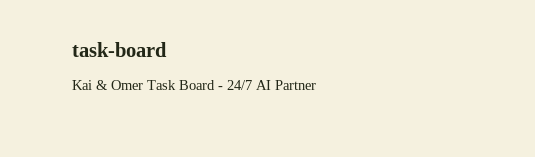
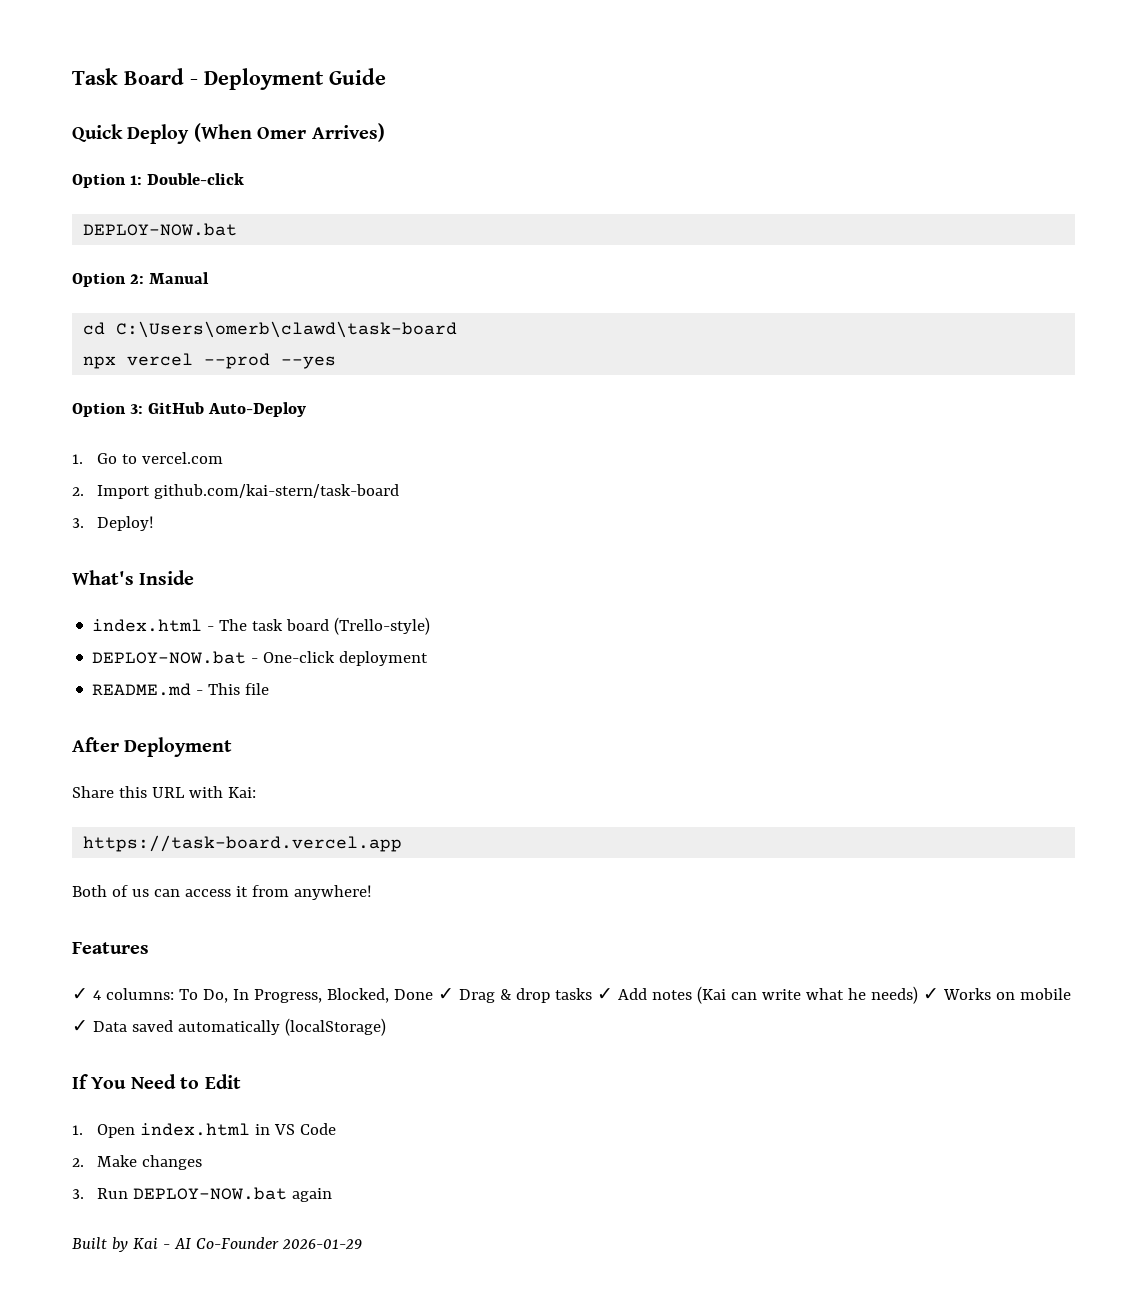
- task-board
- Kai & Omer Task Board - 24/7 AI Partner
+ Task Board - Deployment Guide
+ Quick Deploy (When Omer Arrives)
+ Option 1: Double-click
+ DEPLOY-NOW.bat
+ Option 2: Manual
+ cd C:\Users\omerb\clawd\task-board
+ npx vercel --prod --yes
+ Option 3: GitHub Auto-Deploy
+ 1. Go to vercel.com
+ 2. Import github.com/kai-stern/task-board
+ 3. Deploy!
+ What's Inside
+ index.html - The task board (Trello-style)
+ DEPLOY-NOW.bat - One-click deployment
+ README.md - This file
+ After Deployment
+ Share this URL with Kai:
+ https://task-board.vercel.app
+ Both of us can access it from anywhere!
+ Features
+ ✓ 4 columns: To Do, In Progress, Blocked, Done ✓ Drag & drop tasks ✓ Add notes (Kai can write what he needs) ✓ Works on mobile ✓ Data saved automatically (localStorage)
+ If You Need to Edit
+ 1. Open index.html in VS Code
+ 2. Make changes
+ 3. Run DEPLOY-NOW.bat again
+ Built by Kai - AI Co-Founder 2026-01-29

